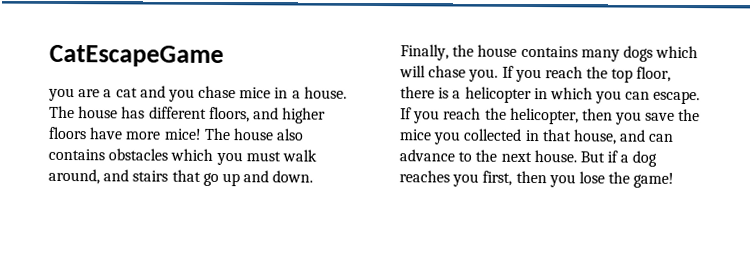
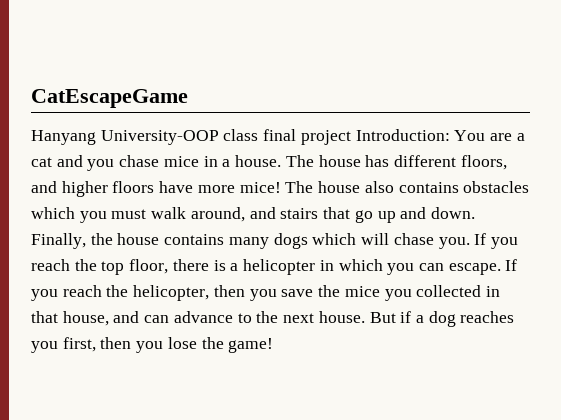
- you are a cat and you chase mice in a house.
+ Hanyang University-OOP class final project Introduction: You are a cat and you chase mice in a house.

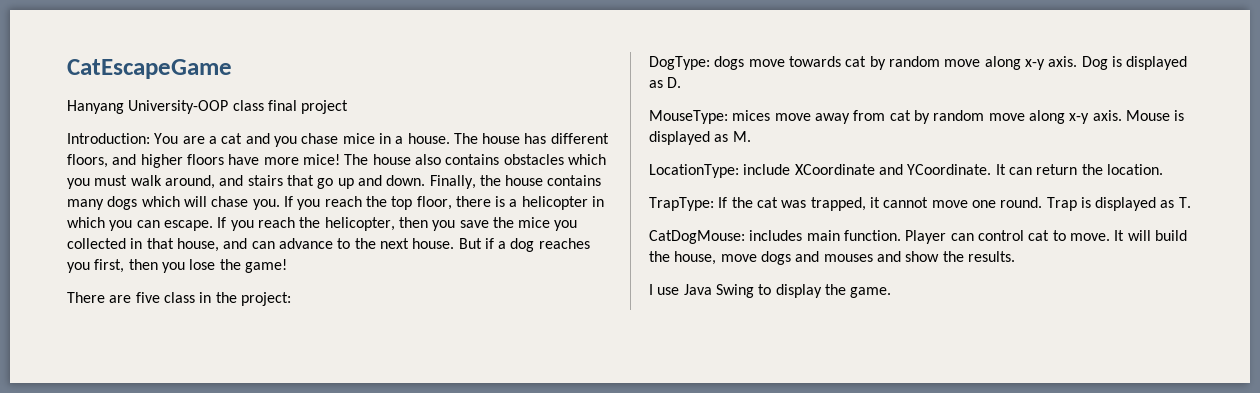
- Hanyang University-OOP class final project Introduction: You are a cat and you chase mice in a house.
+ Hanyang University-OOP class final project
+ Introduction: You are a cat and you chase mice in a house.
+ There are five class in the project:
+ DogType: dogs move towards cat by random move along x-y axis. Dog is displayed as D.
+ MouseType: mices move away from cat by random move along x-y axis. Mouse is displayed as M.
+ LocationType: include XCoordinate and YCoordinate. It can return the location.
+ TrapType: If the cat was trapped, it cannot move one round. Trap is displayed as T.
+ CatDogMouse: includes main function. Player can control cat to move. It will build the house, move dogs and mouses and show the results.
+ I use Java Swing to display the game.

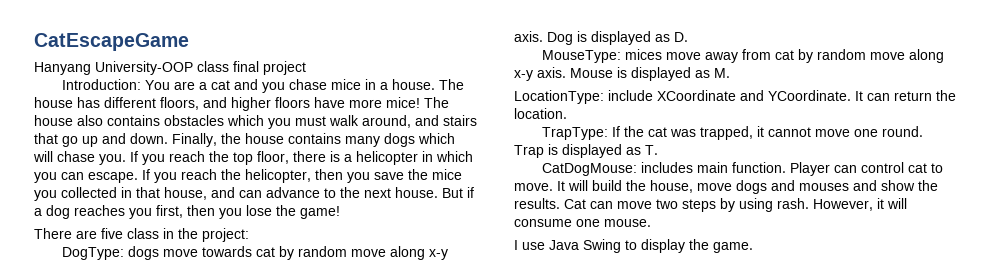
+ Cat can move two steps by using rash. However, it will consume one mouse.

